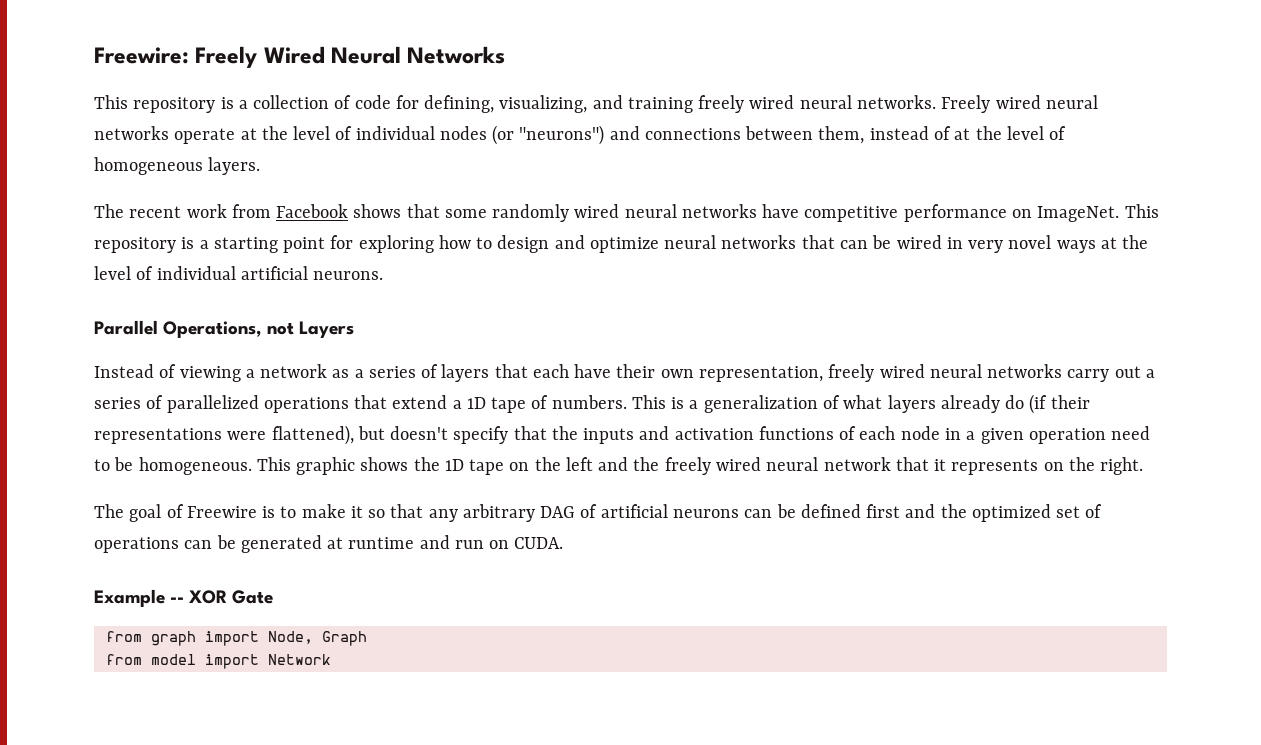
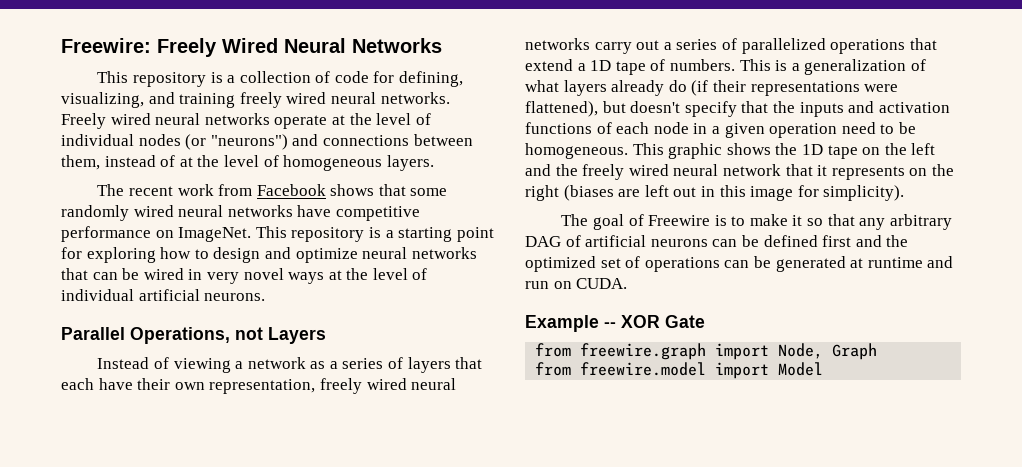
- This graphic shows the 1D tape on the left and the freely wired neural network that it represents on the right.
+ This graphic shows the 1D tape on the left and the freely wired neural network that it represents on the right (biases are left out in this image for simplicity).
- from graph import Node, Graph
+ from freewire.graph import Node, Graph
- from model import Network
+ from freewire.model import Model

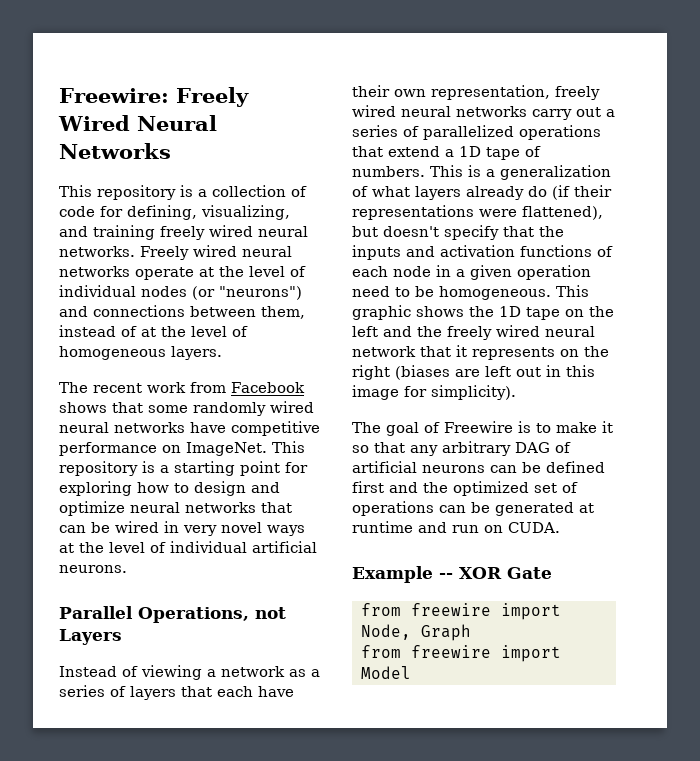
- from freewire.graph import Node, Graph
+ from freewire import Node, Graph
- from freewire.model import Model
+ from freewire import Model

